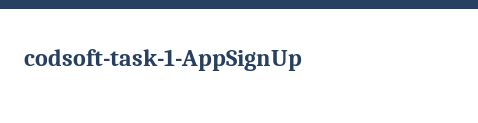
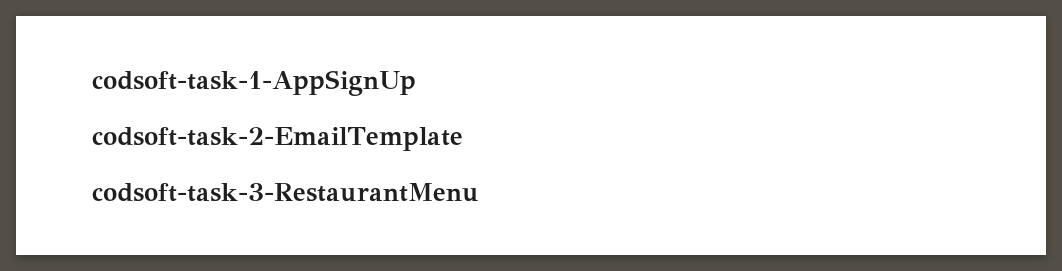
+ codsoft-task-2-EmailTemplate
+ codsoft-task-3-RestaurantMenu

